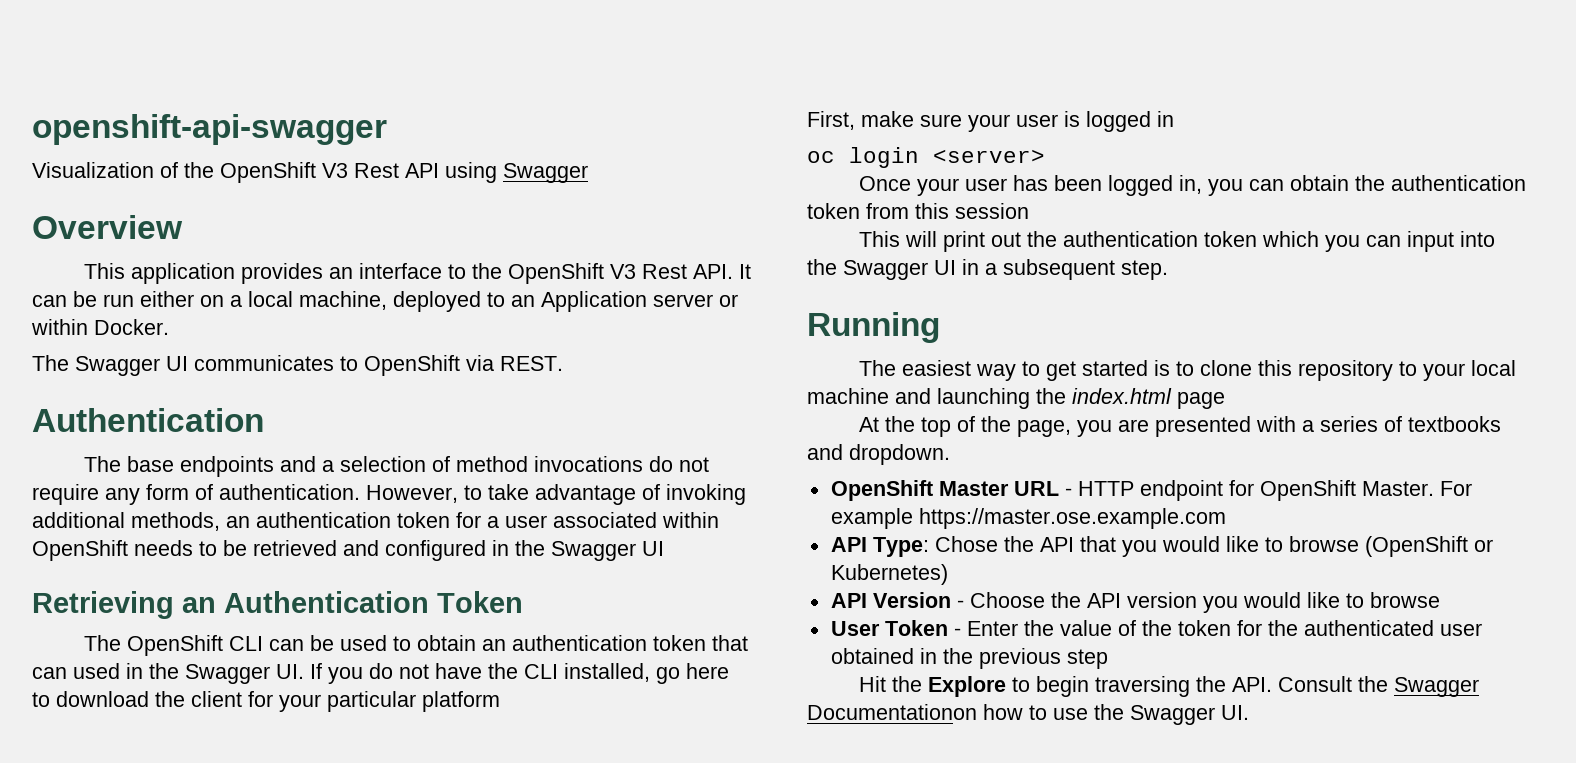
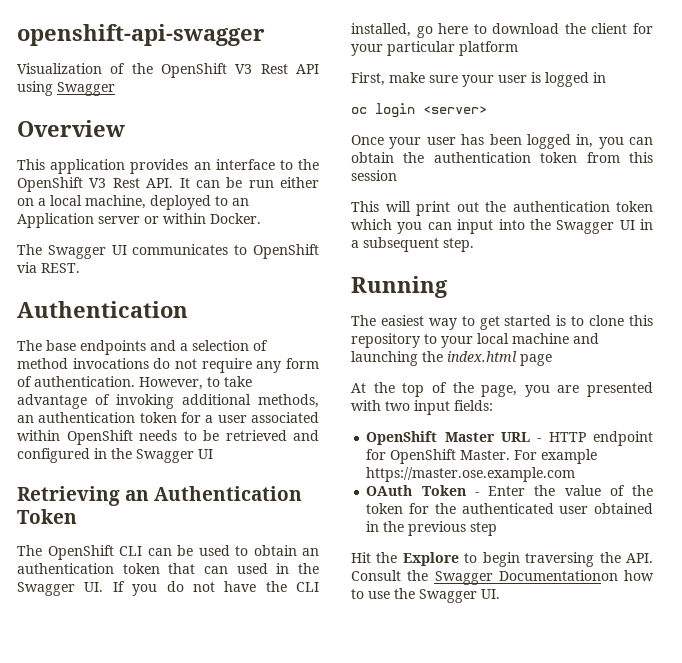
- At the top of the page, you are presented with a series of textbooks and dropdown.
+ At the top of the page, you are presented with two input fields:
- API Type: Chose the API that you would like to browse (OpenShift or Kubernetes)
- API Version - Choose the API version you would like to browse
- User Token - Enter the value of the token for the authenticated user obtained in the previous step
+ OAuth Token - Enter the value of the token for the authenticated user obtained in the previous step

